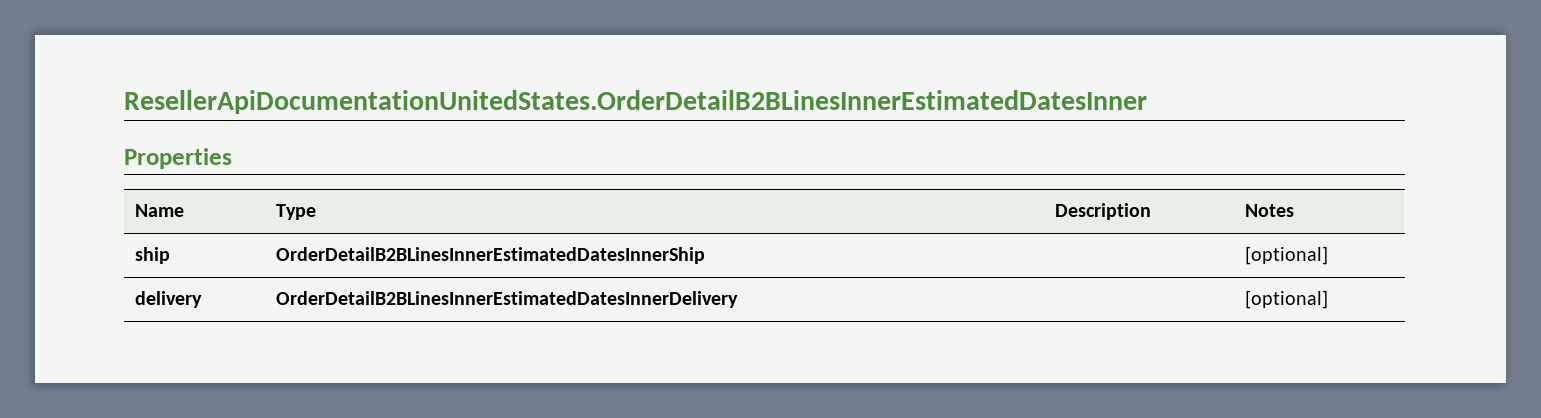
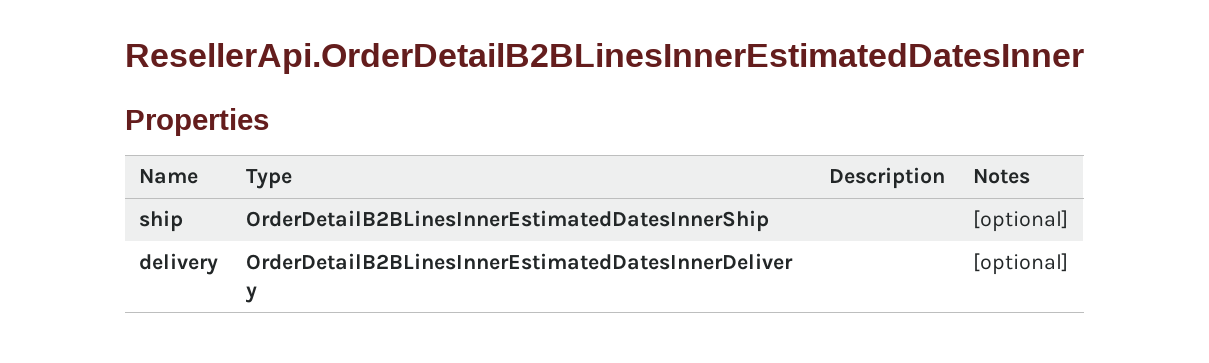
- ResellerApiDocumentationUnitedStates.OrderDetailB2BLinesInnerEstimatedDatesInner
+ ResellerApi.OrderDetailB2BLinesInnerEstimatedDatesInner

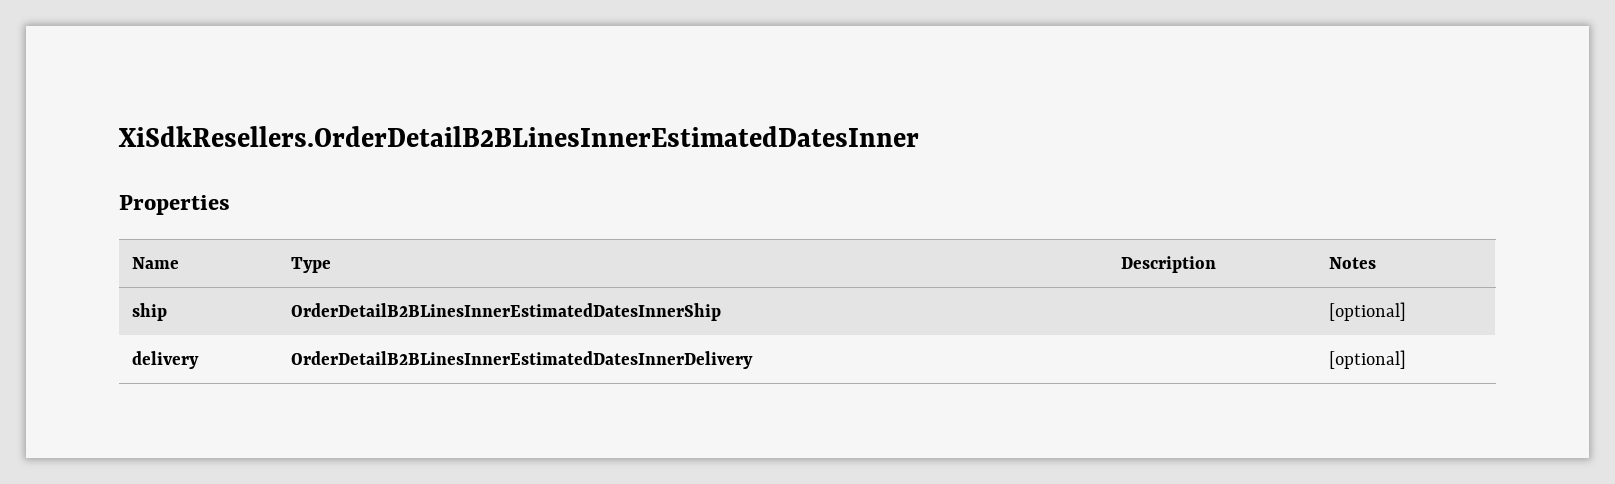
- ResellerApi.OrderDetailB2BLinesInnerEstimatedDatesInner
+ XiSdkResellers.OrderDetailB2BLinesInnerEstimatedDatesInner

